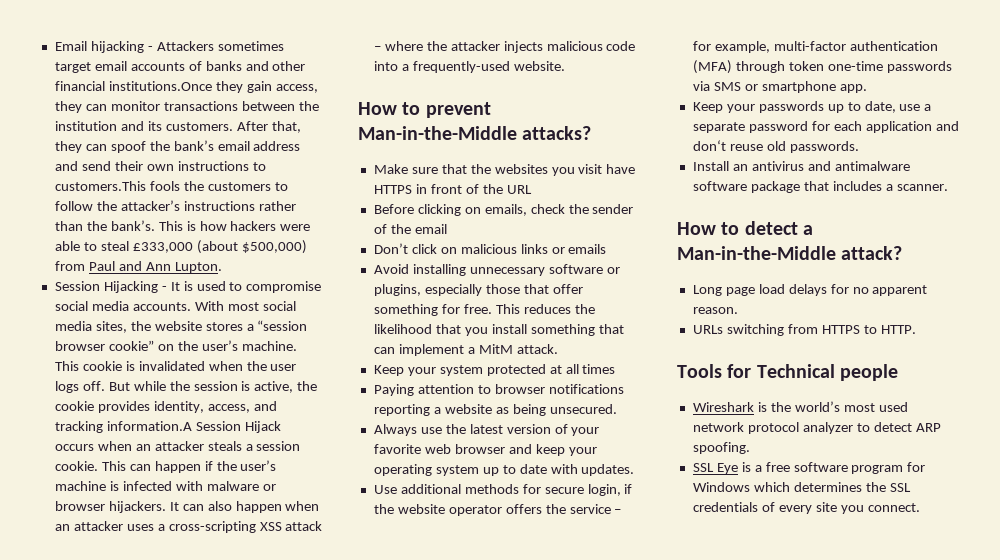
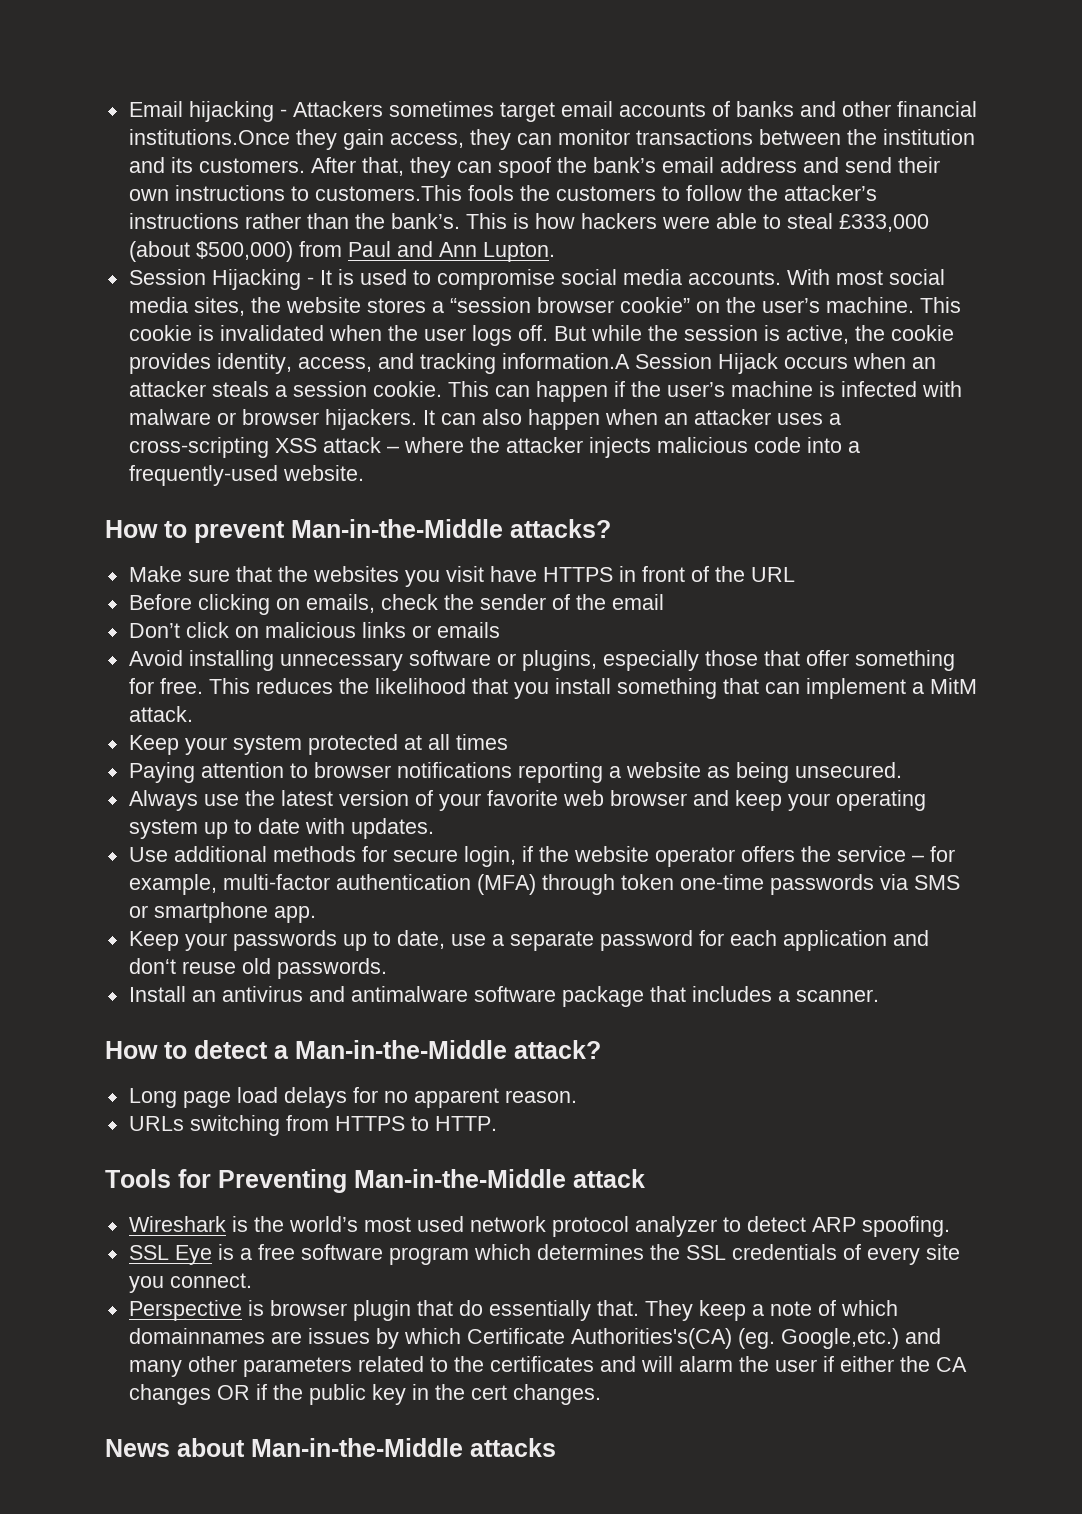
- Tools for Technical people
+ Tools for Preventing Man-in-the-Middle attack
- SSL Eye is a free software program for Windows which determines the SSL credentials of every site you connect.
+ SSL Eye is a free software program which determines the SSL credentials of every site you connect.
+ Perspective is browser plugin that do essentially that. They keep a note of which domainnames are issues by which Certificate Authorities's(CA) (eg. Google,etc.) and many other parameters related to the certificates and will alarm the user if either the CA changes OR if the public key in the cert changes.
+ News about Man-in-the-Middle attacks

